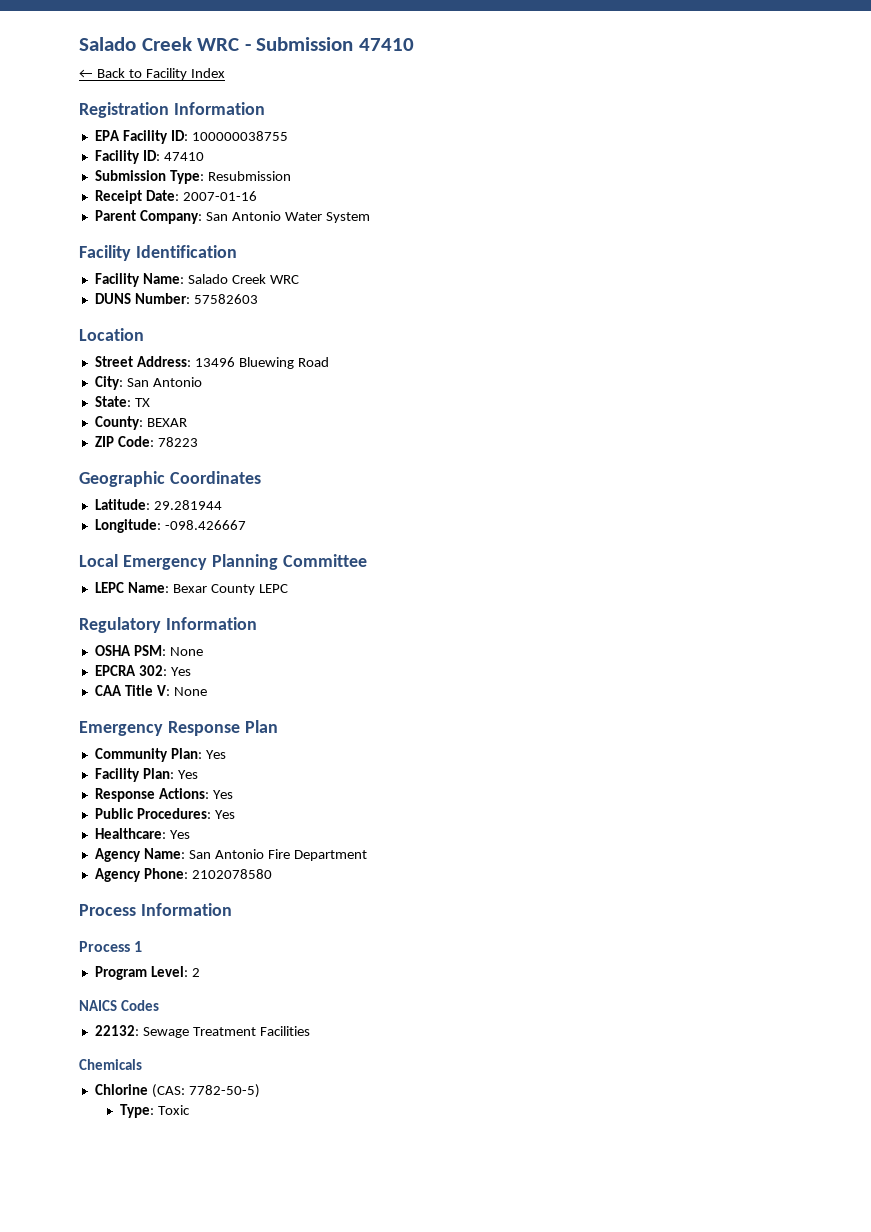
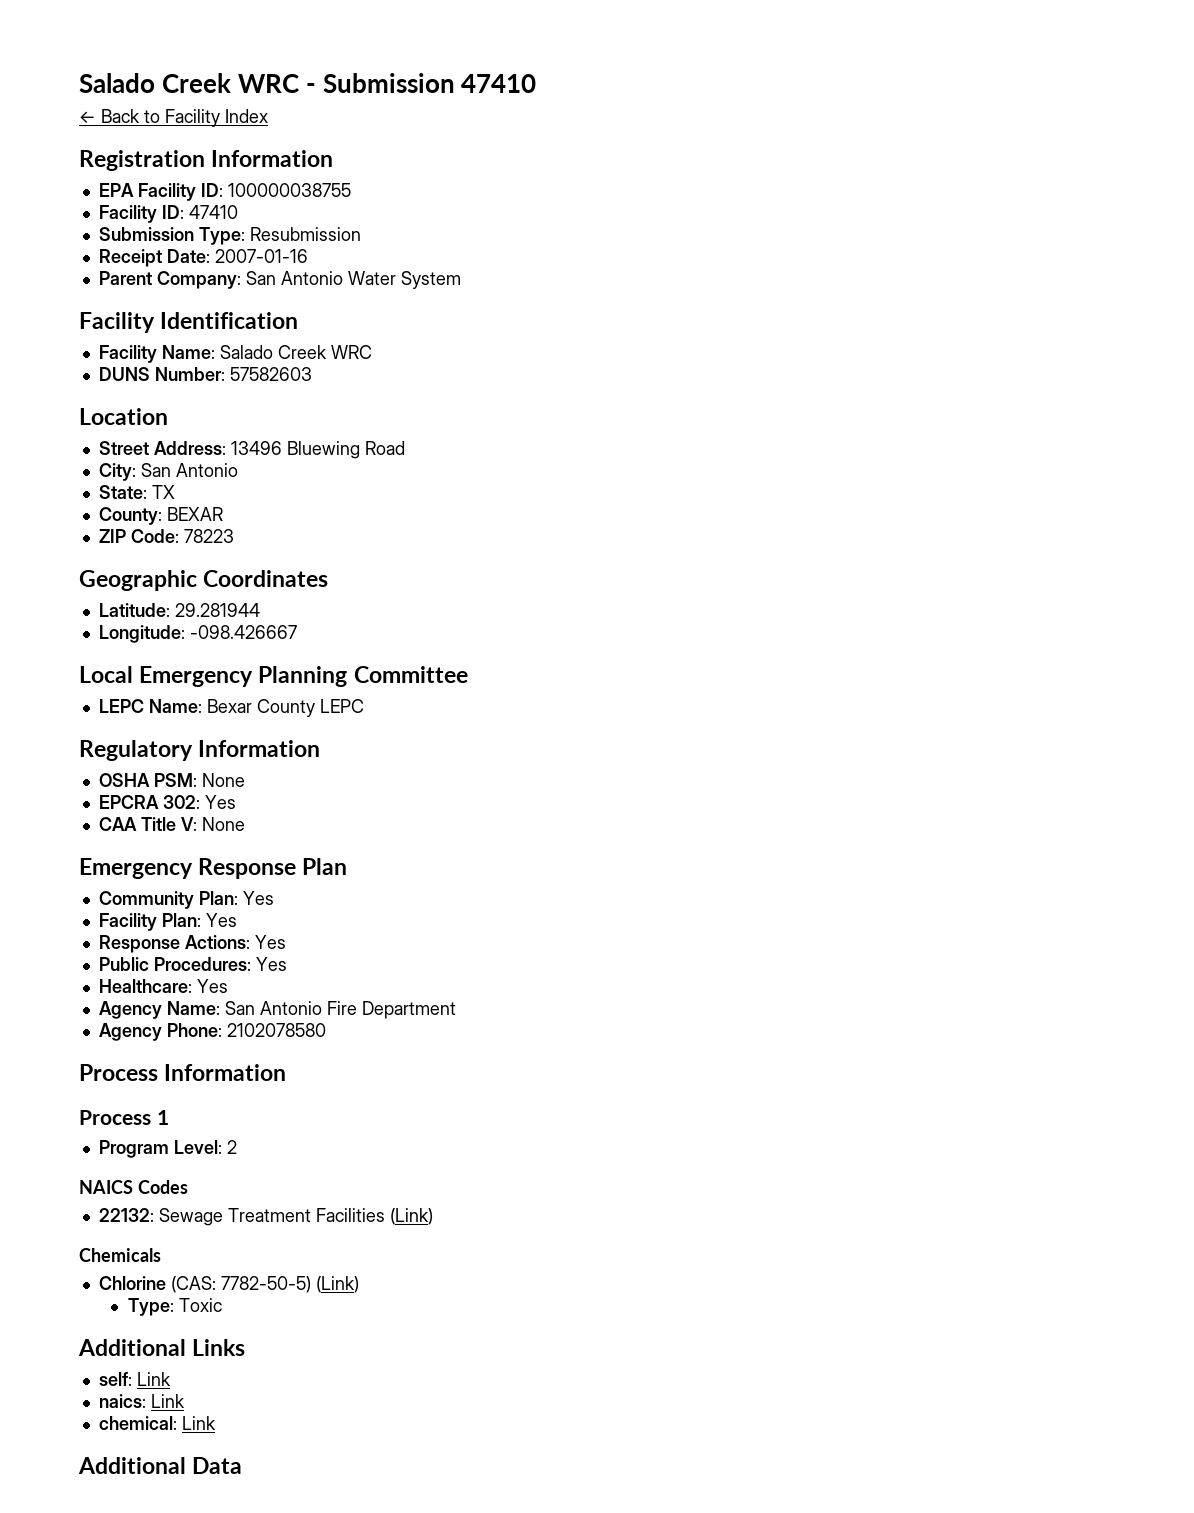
- 22132: Sewage Treatment Facilities
+ 22132: Sewage Treatment Facilities (Link)
- Chlorine (CAS: 7782-50-5)
+ Chlorine (CAS: 7782-50-5) (Link)
+ Additional Links
+ self: Link
+ naics: Link
+ chemical: Link
+ Additional Data

